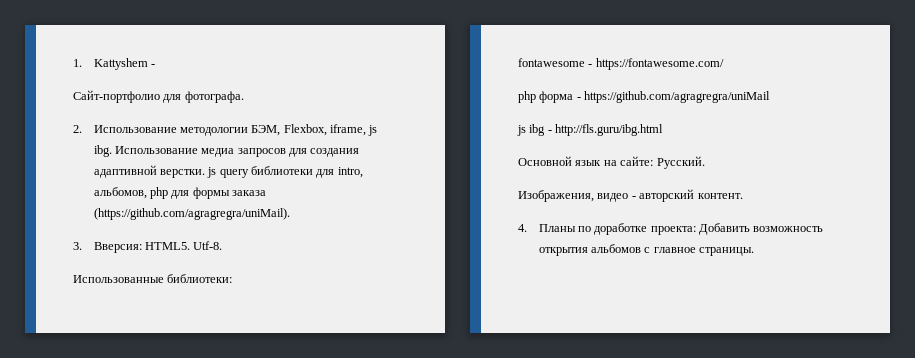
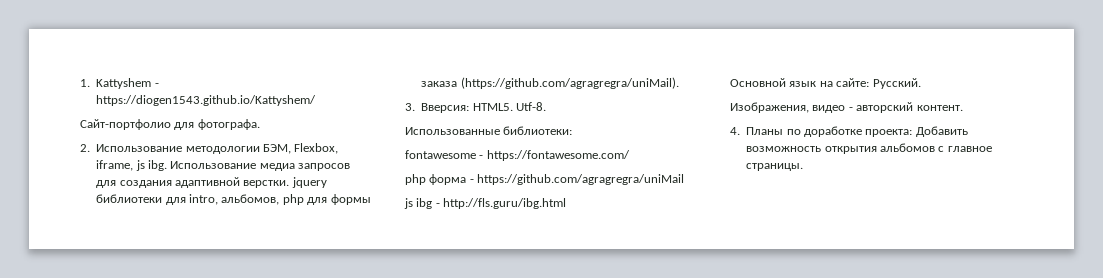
- 1. Kattyshem -
+ 1. Kattyshem - https://diogen1543.github.io/Kattyshem/
- Использование медиа запросов для создания адаптивной верстки. js query библиотеки для intro, альбомов, php для формы заказа (https://github.com/agragregra/uniMail).
+ Использование медиа запросов для создания адаптивной верстки. jquery библиотеки для intro, альбомов, php для формы заказа (https://github.com/agragregra/uniMail).

